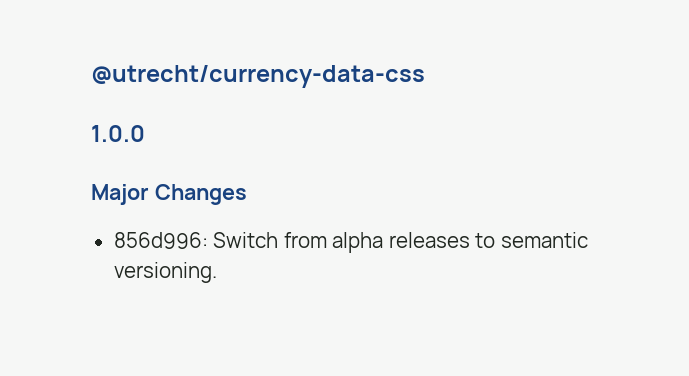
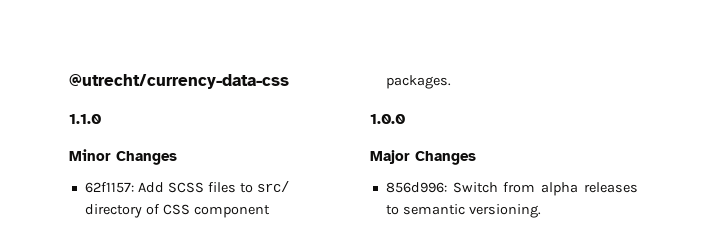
+ 1.1.0
+ Minor Changes
+ 62f1157: Add SCSS files to src/ directory of CSS component packages.

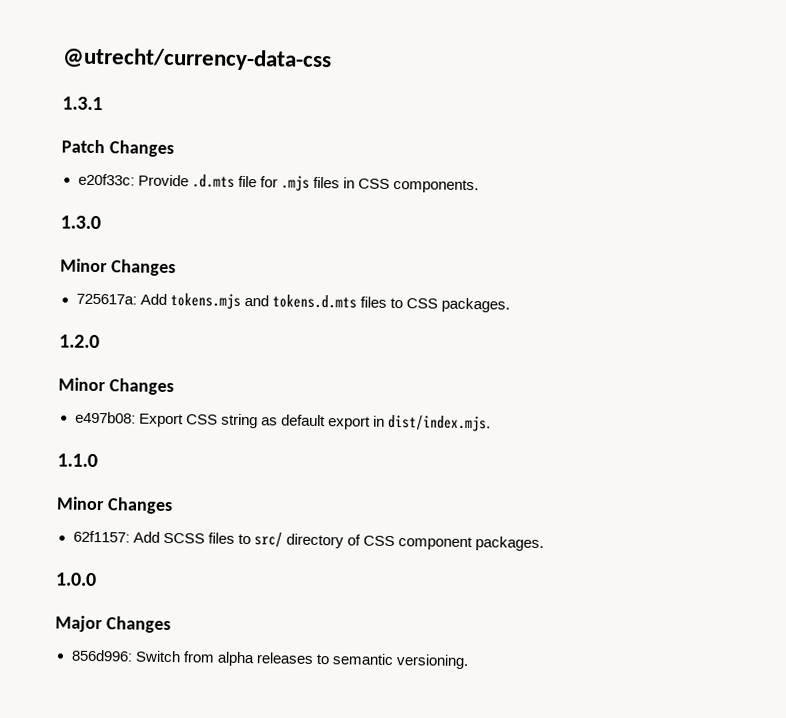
+ 1.3.1
+ Patch Changes
+ e20f33c: Provide .d.mts file for .mjs files in CSS components.
+ 1.3.0
+ Minor Changes
+ 725617a: Add tokens.mjs and tokens.d.mts files to CSS packages.
+ 1.2.0
+ Minor Changes
+ e497b08: Export CSS string as default export in dist/index.mjs.

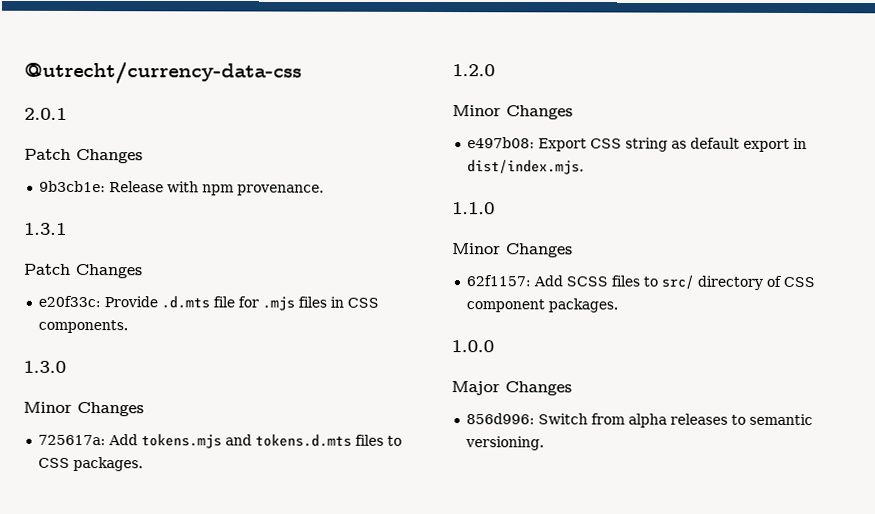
+ 2.0.1
+ Patch Changes
+ 9b3cb1e: Release with npm provenance.

